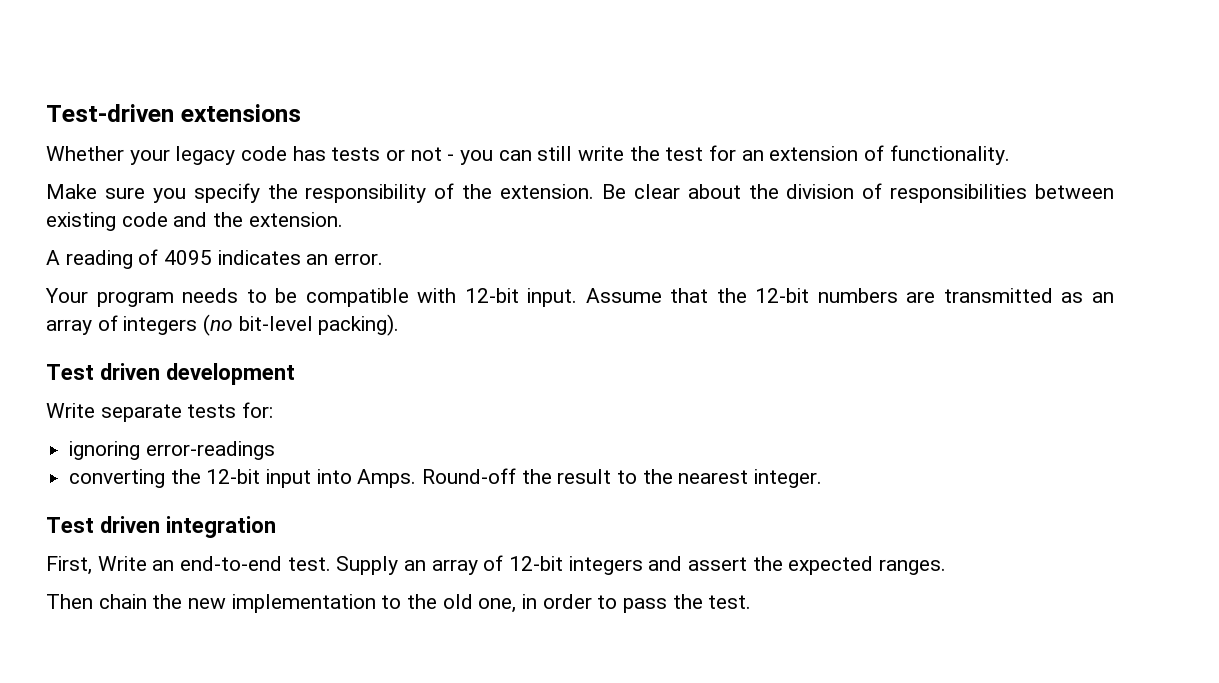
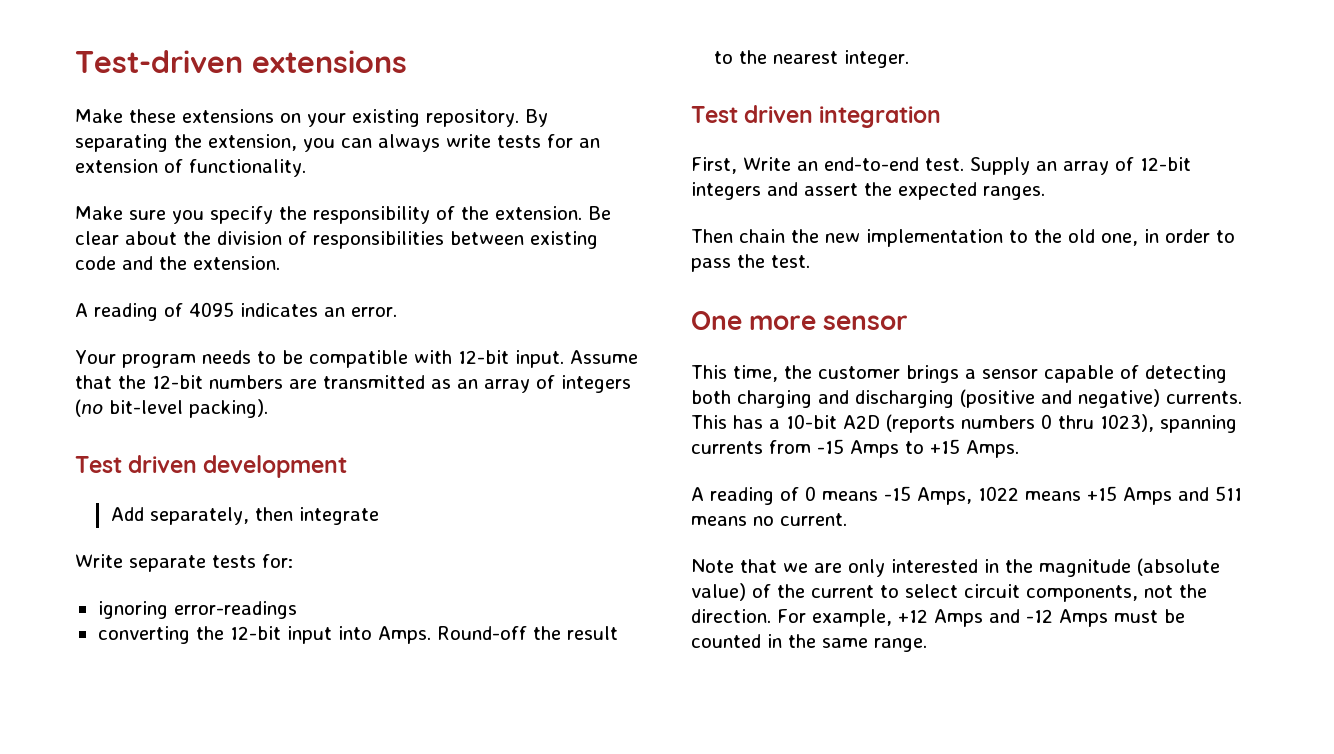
- Whether your legacy code has tests or not - you can still write the test for an extension of functionality.
+ Make these extensions on your existing repository. By separating the extension, you can always write tests for an extension of functionality.
+ Add separately, then integrate
+ One more sensor
+ This time, the customer brings a sensor capable of detecting both charging and discharging (positive and negative) currents. This has a 10-bit A2D (reports numbers 0 thru 1023), spanning currents from -15 Amps to +15 Amps.
+ A reading of 0 means -15 Amps, 1022 means +15 Amps and 511 means no current.
+ Note that we are only interested in the magnitude (absolute value) of the current to select circuit components, not the direction. For example, +12 Amps and -12 Amps must be counted in the same range.

